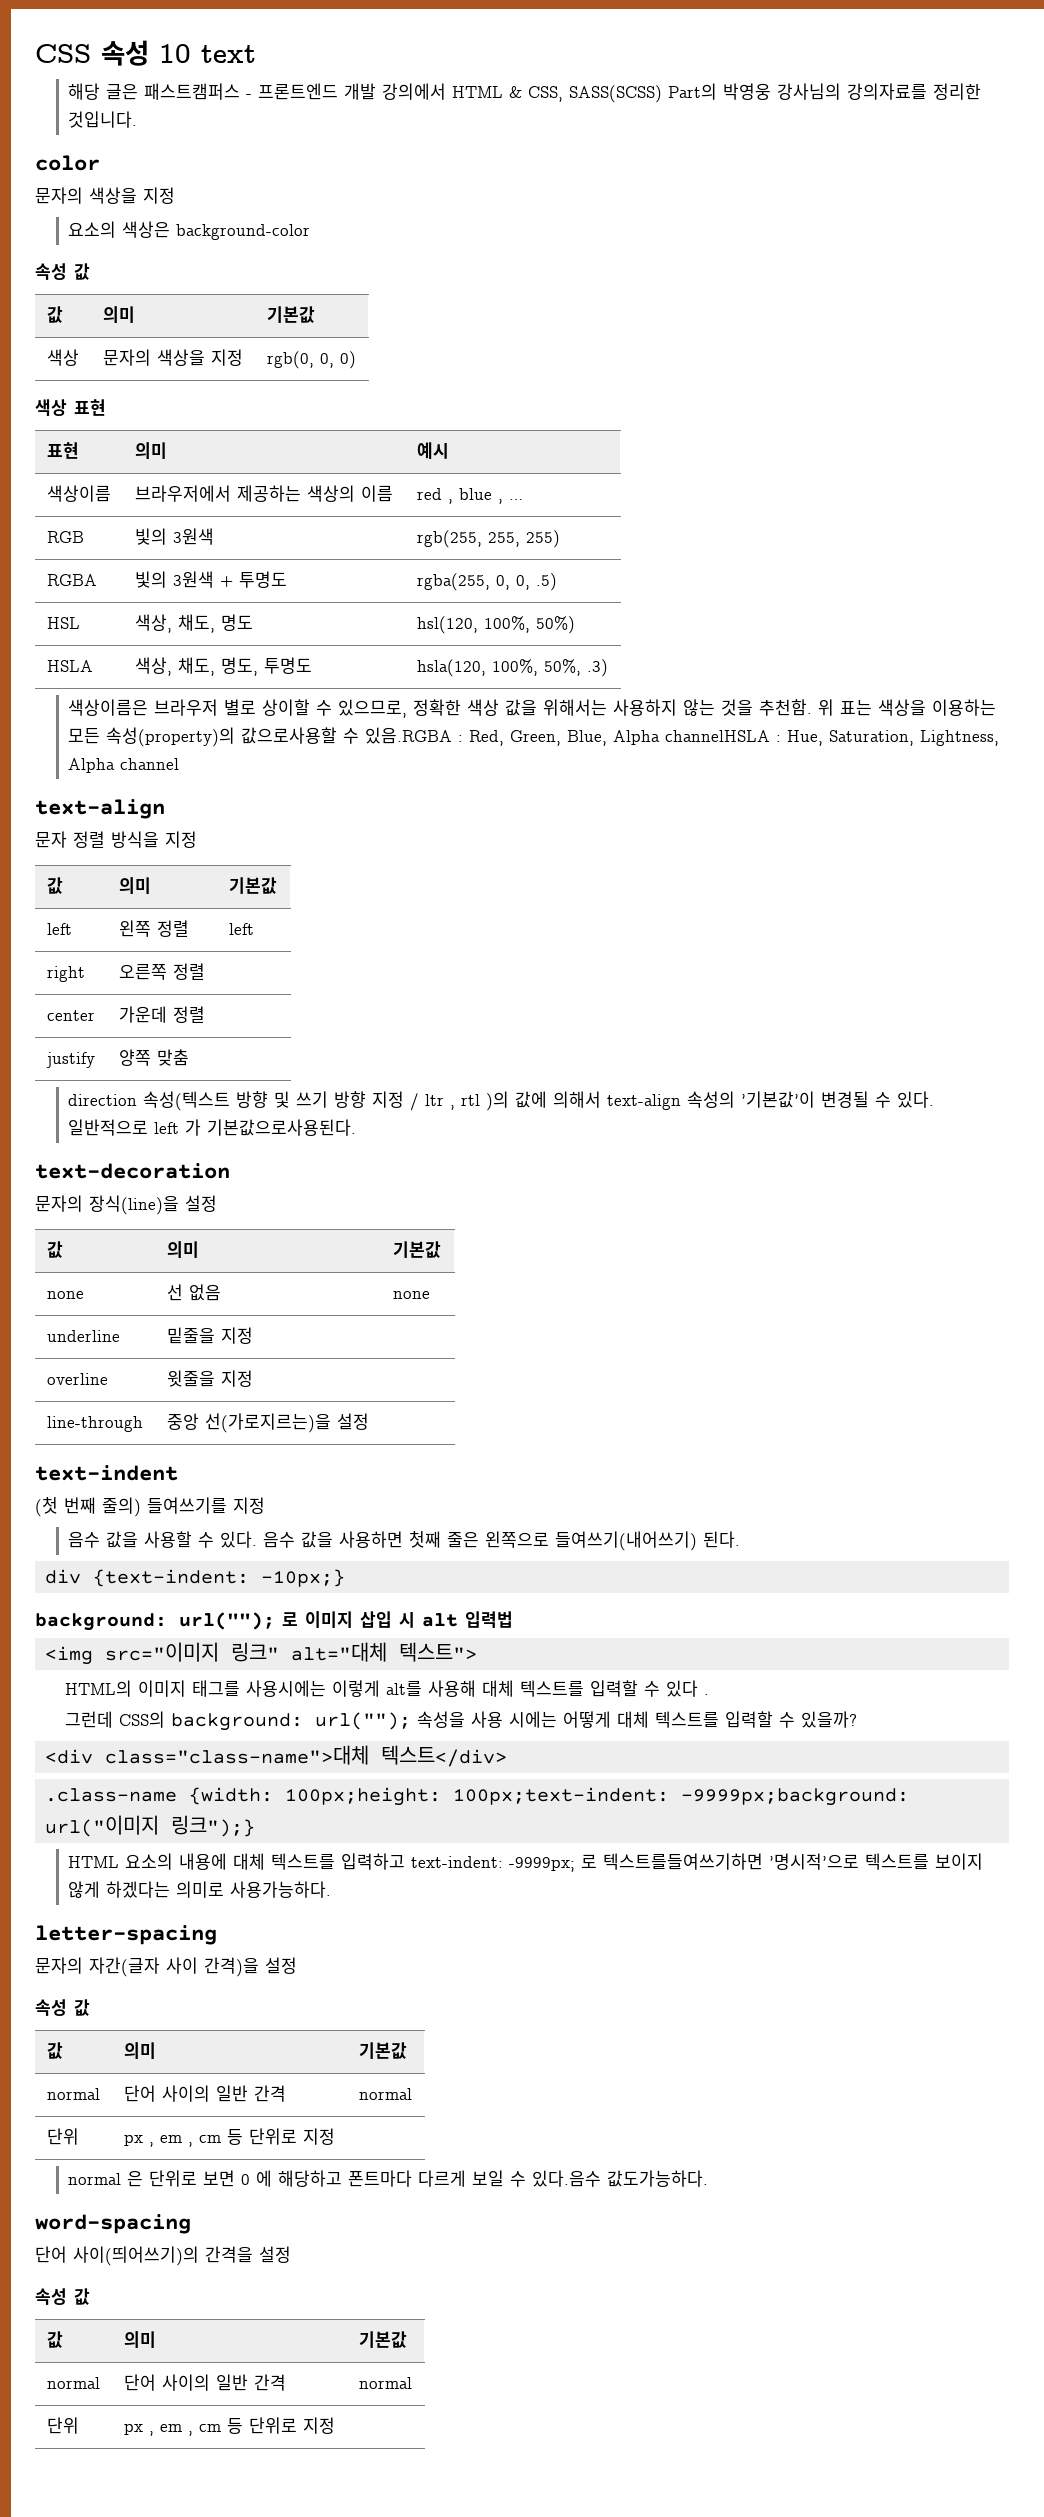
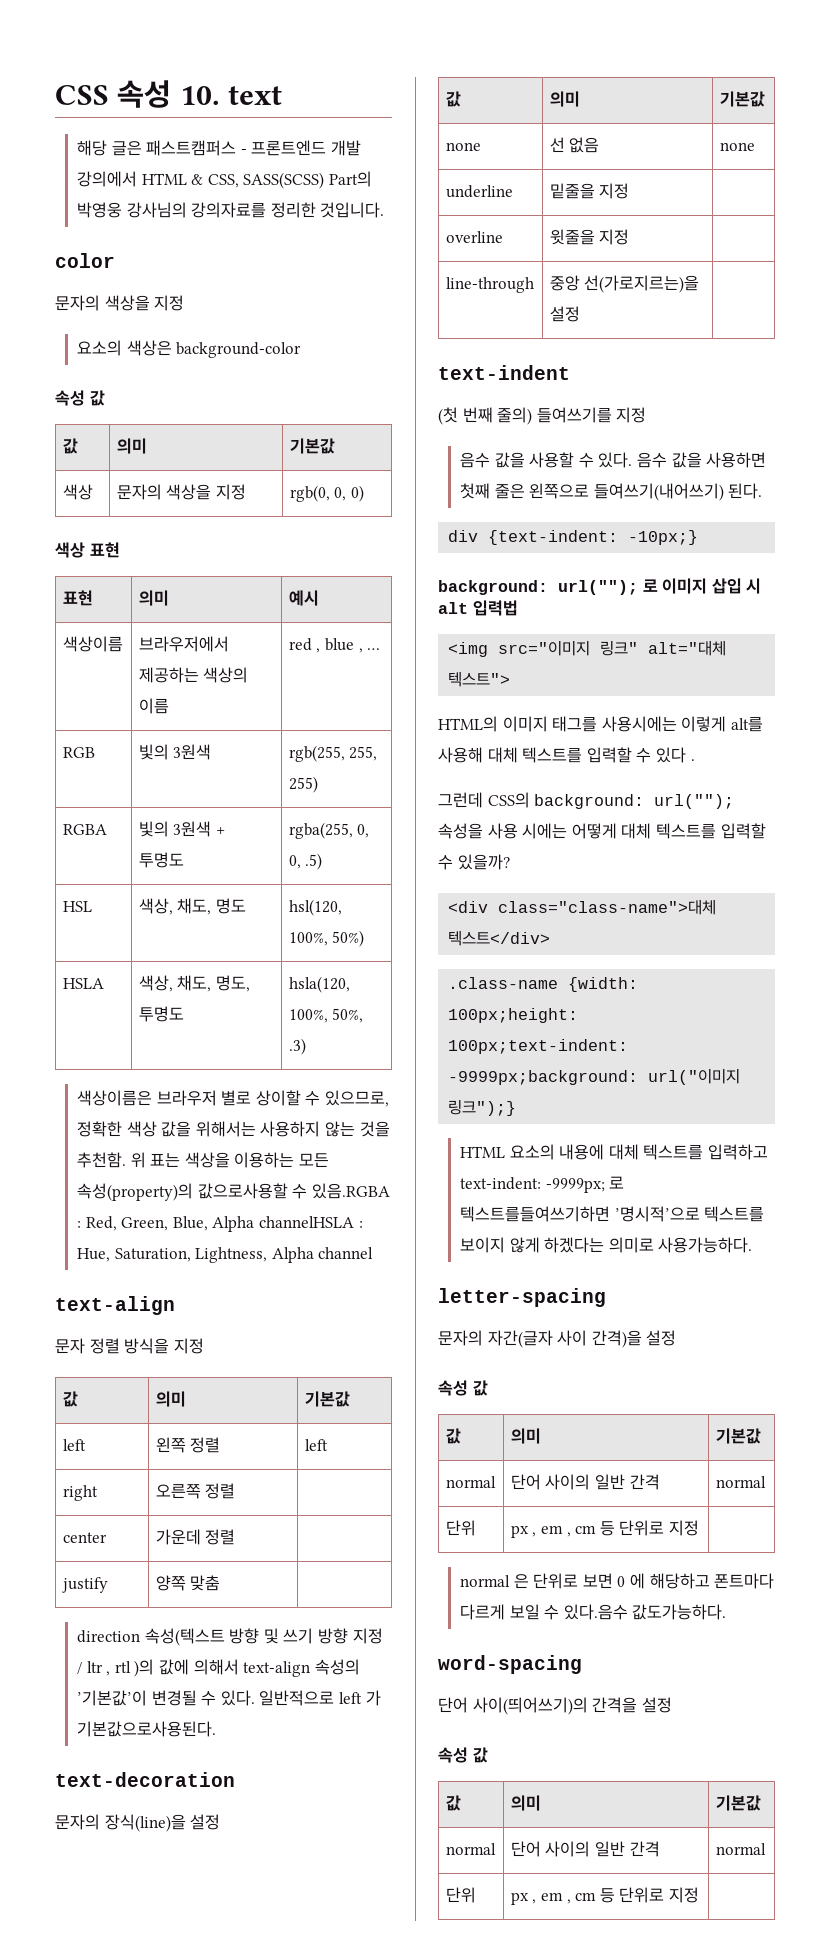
- CSS 속성 10 text
+ CSS 속성 10. text

